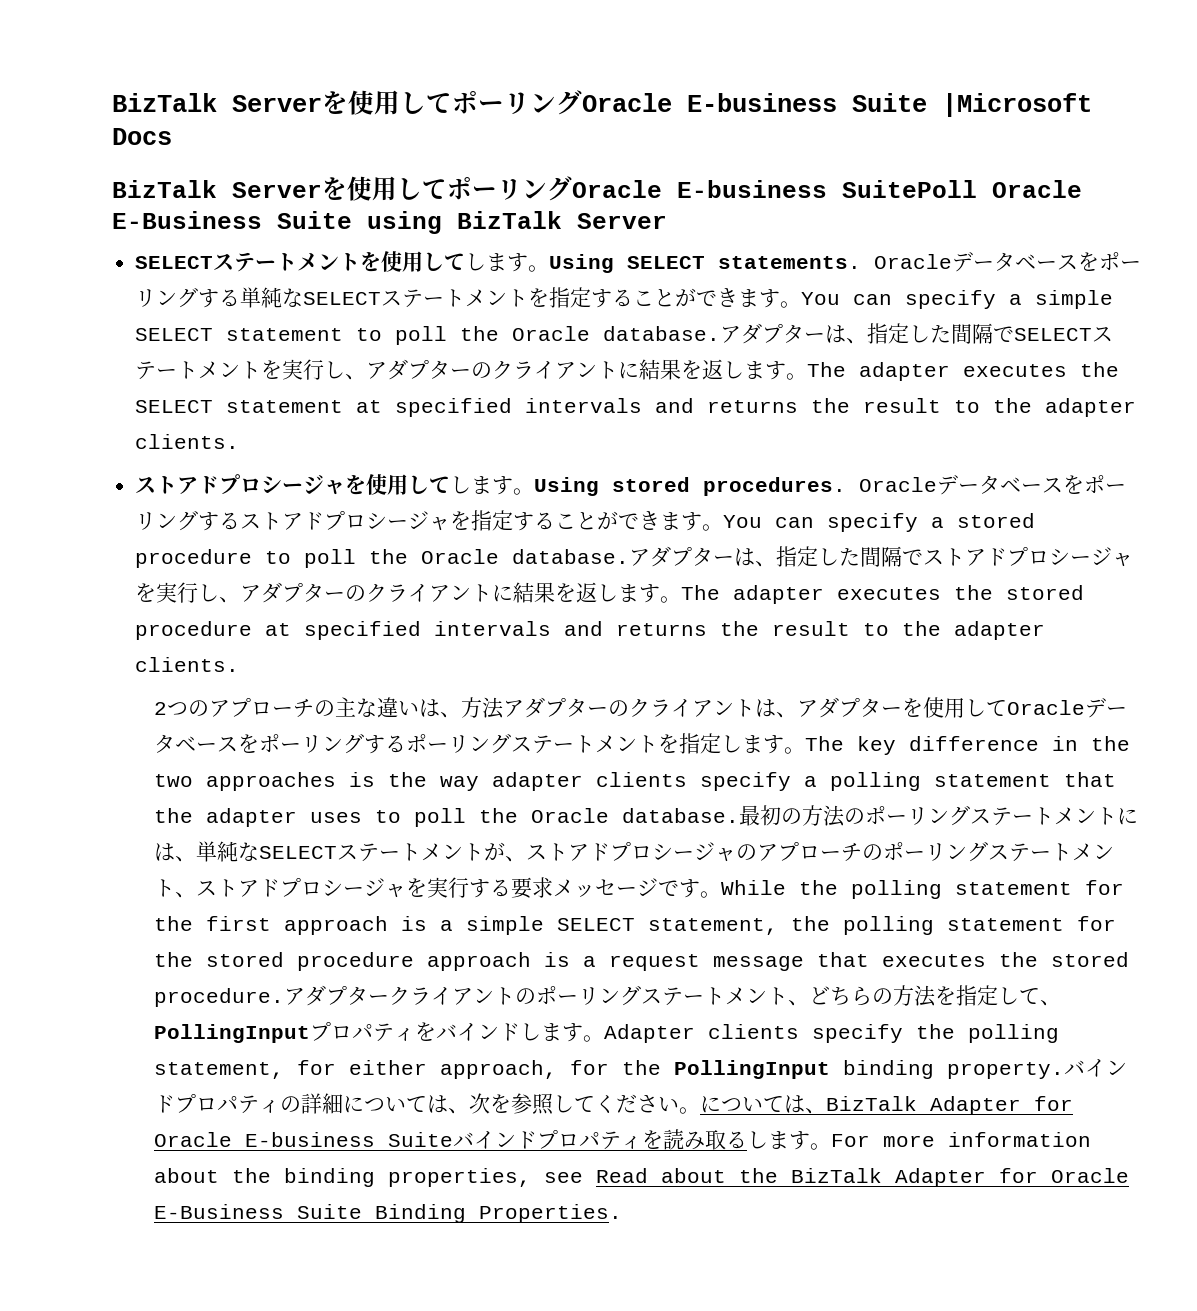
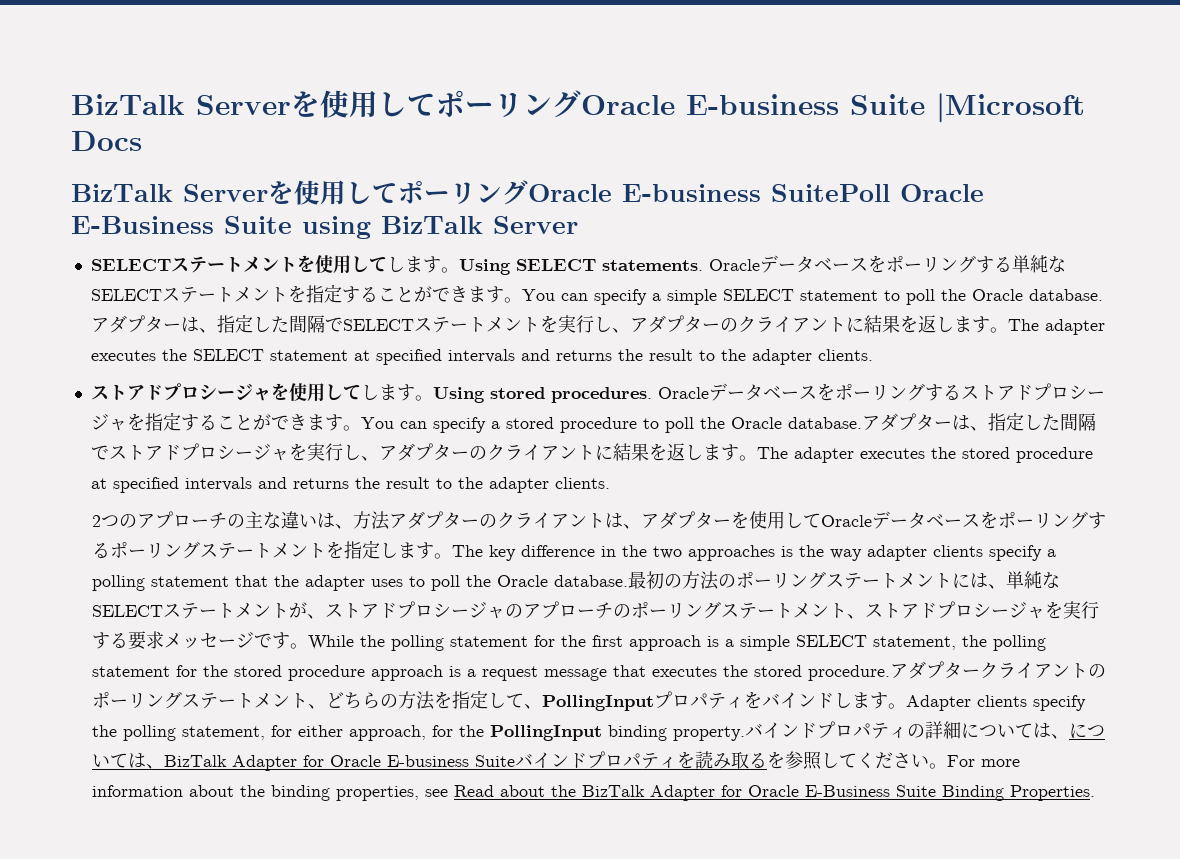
- バインドプロパティの詳細については、次を参照してください。については、BizTalk Adapter for Oracle E-business Suiteバインドプロパティを読み取るします。
+ バインドプロパティの詳細については、については、BizTalk Adapter for Oracle E-business Suiteバインドプロパティを読み取るを参照してください。

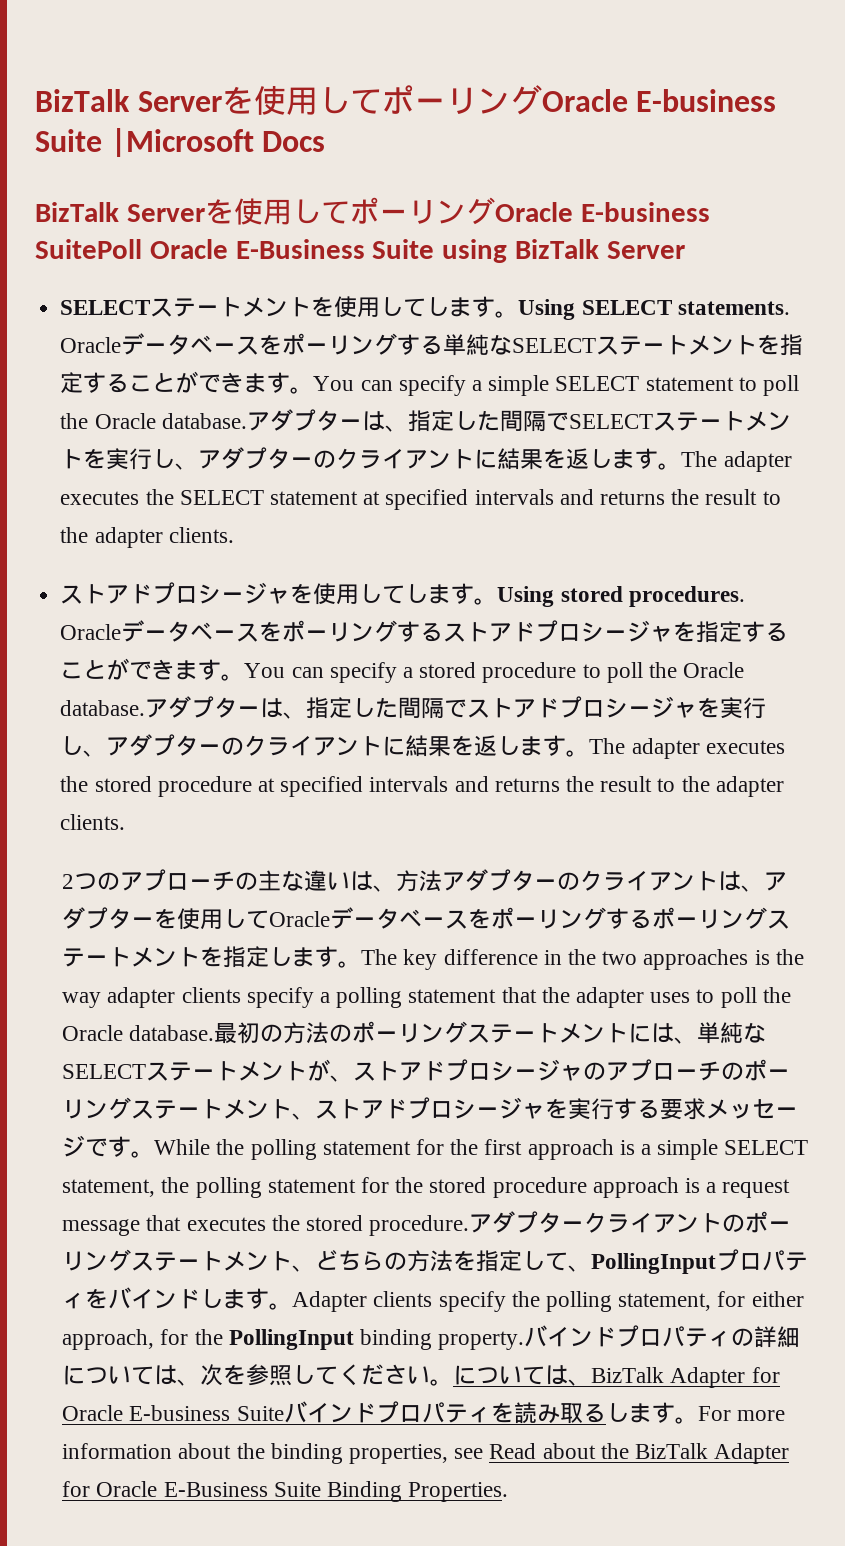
- バインドプロパティの詳細については、については、BizTalk Adapter for Oracle E-business Suiteバインドプロパティを読み取るを参照してください。
+ バインドプロパティの詳細については、次を参照してください。については、BizTalk Adapter for Oracle E-business Suiteバインドプロパティを読み取るします。

